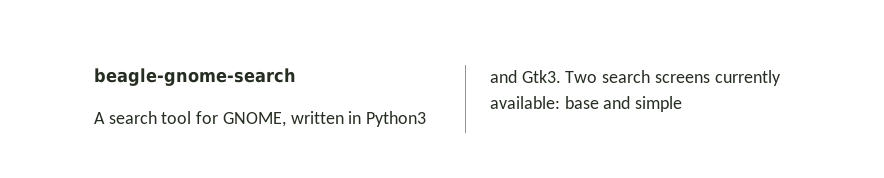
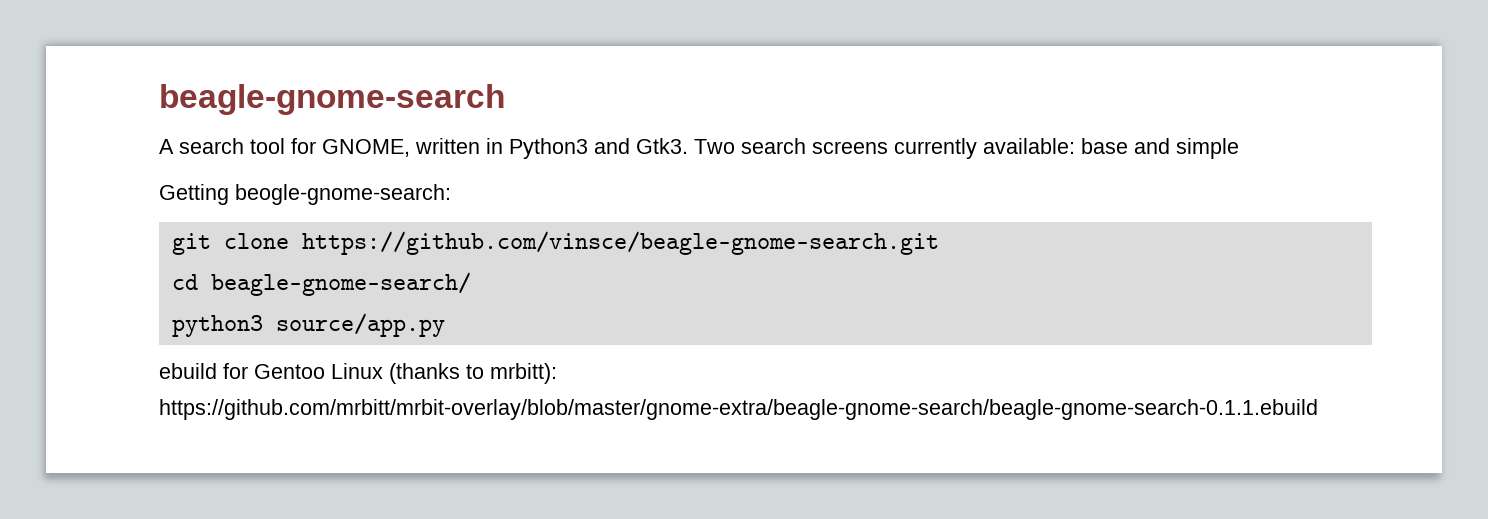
+ Getting beogle-gnome-search:
+ git clone https://github.com/vinsce/beagle-gnome-search.git
+ cd beagle-gnome-search/
+ python3 source/app.py
+ ebuild for Gentoo Linux (thanks to mrbitt): https://github.com/mrbitt/mrbit-overlay/blob/master/gnome-extra/beagle-gnome-search/beagle-gnome-search-0.1.1.ebuild

